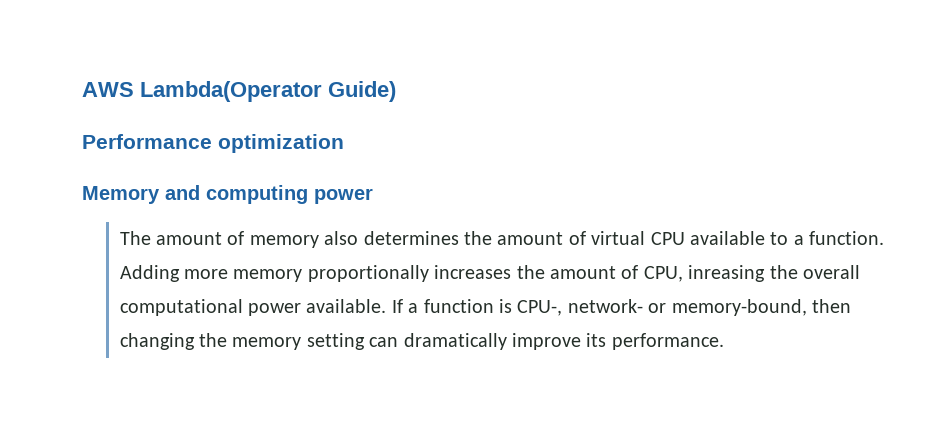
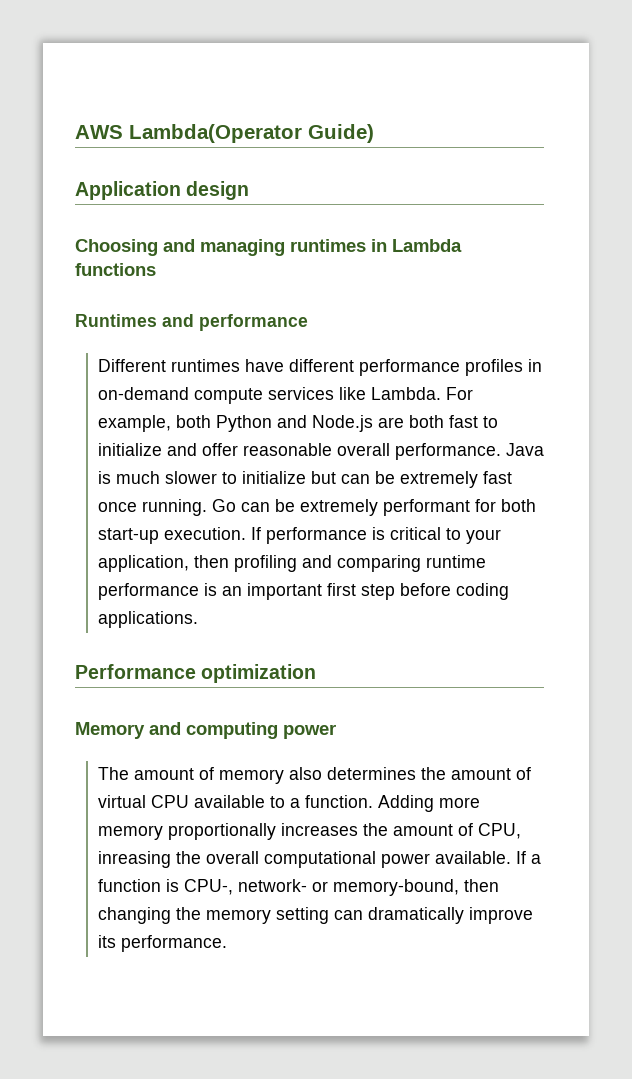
+ Application design
+ Choosing and managing runtimes in Lambda functions
+ Runtimes and performance
+ Different runtimes have different performance profiles in on-demand compute services like Lambda. For example, both Python and Node.js are both fast to initialize and offer reasonable overall performance. Java is much slower to initialize but can be extremely fast once running. Go can be extremely performant for both start-up execution. If performance is critical to your application, then profiling and comparing runtime performance is an important first step before coding applications.

